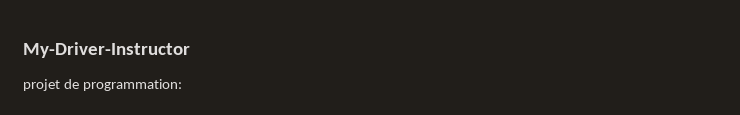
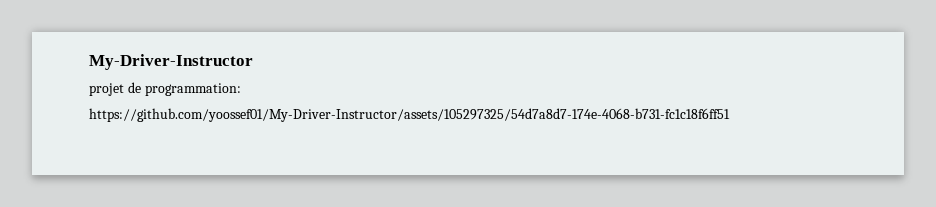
+ https://github.com/yoossef01/My-Driver-Instructor/assets/105297325/54d7a8d7-174e-4068-b731-fc1c18f6ff51

